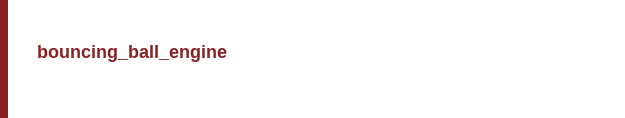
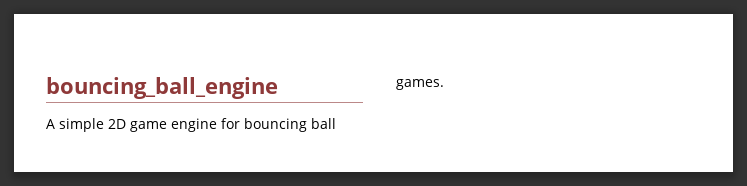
+ A simple 2D game engine for bouncing ball games.

